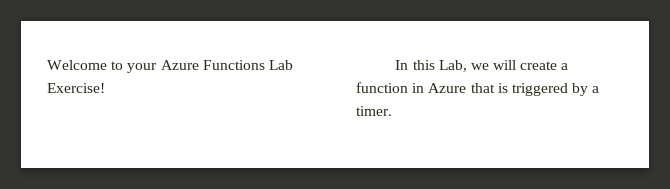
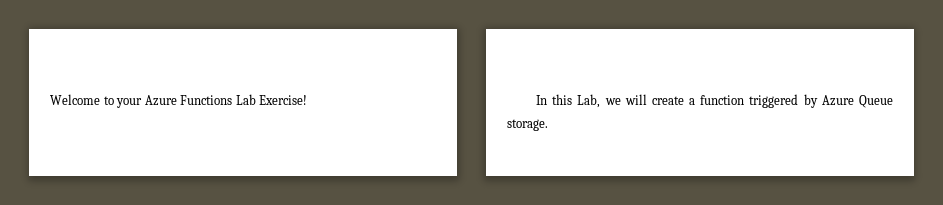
- In this Lab, we will create a function in Azure that is triggered by a timer.
+ In this Lab, we will create a function triggered by Azure Queue storage.

